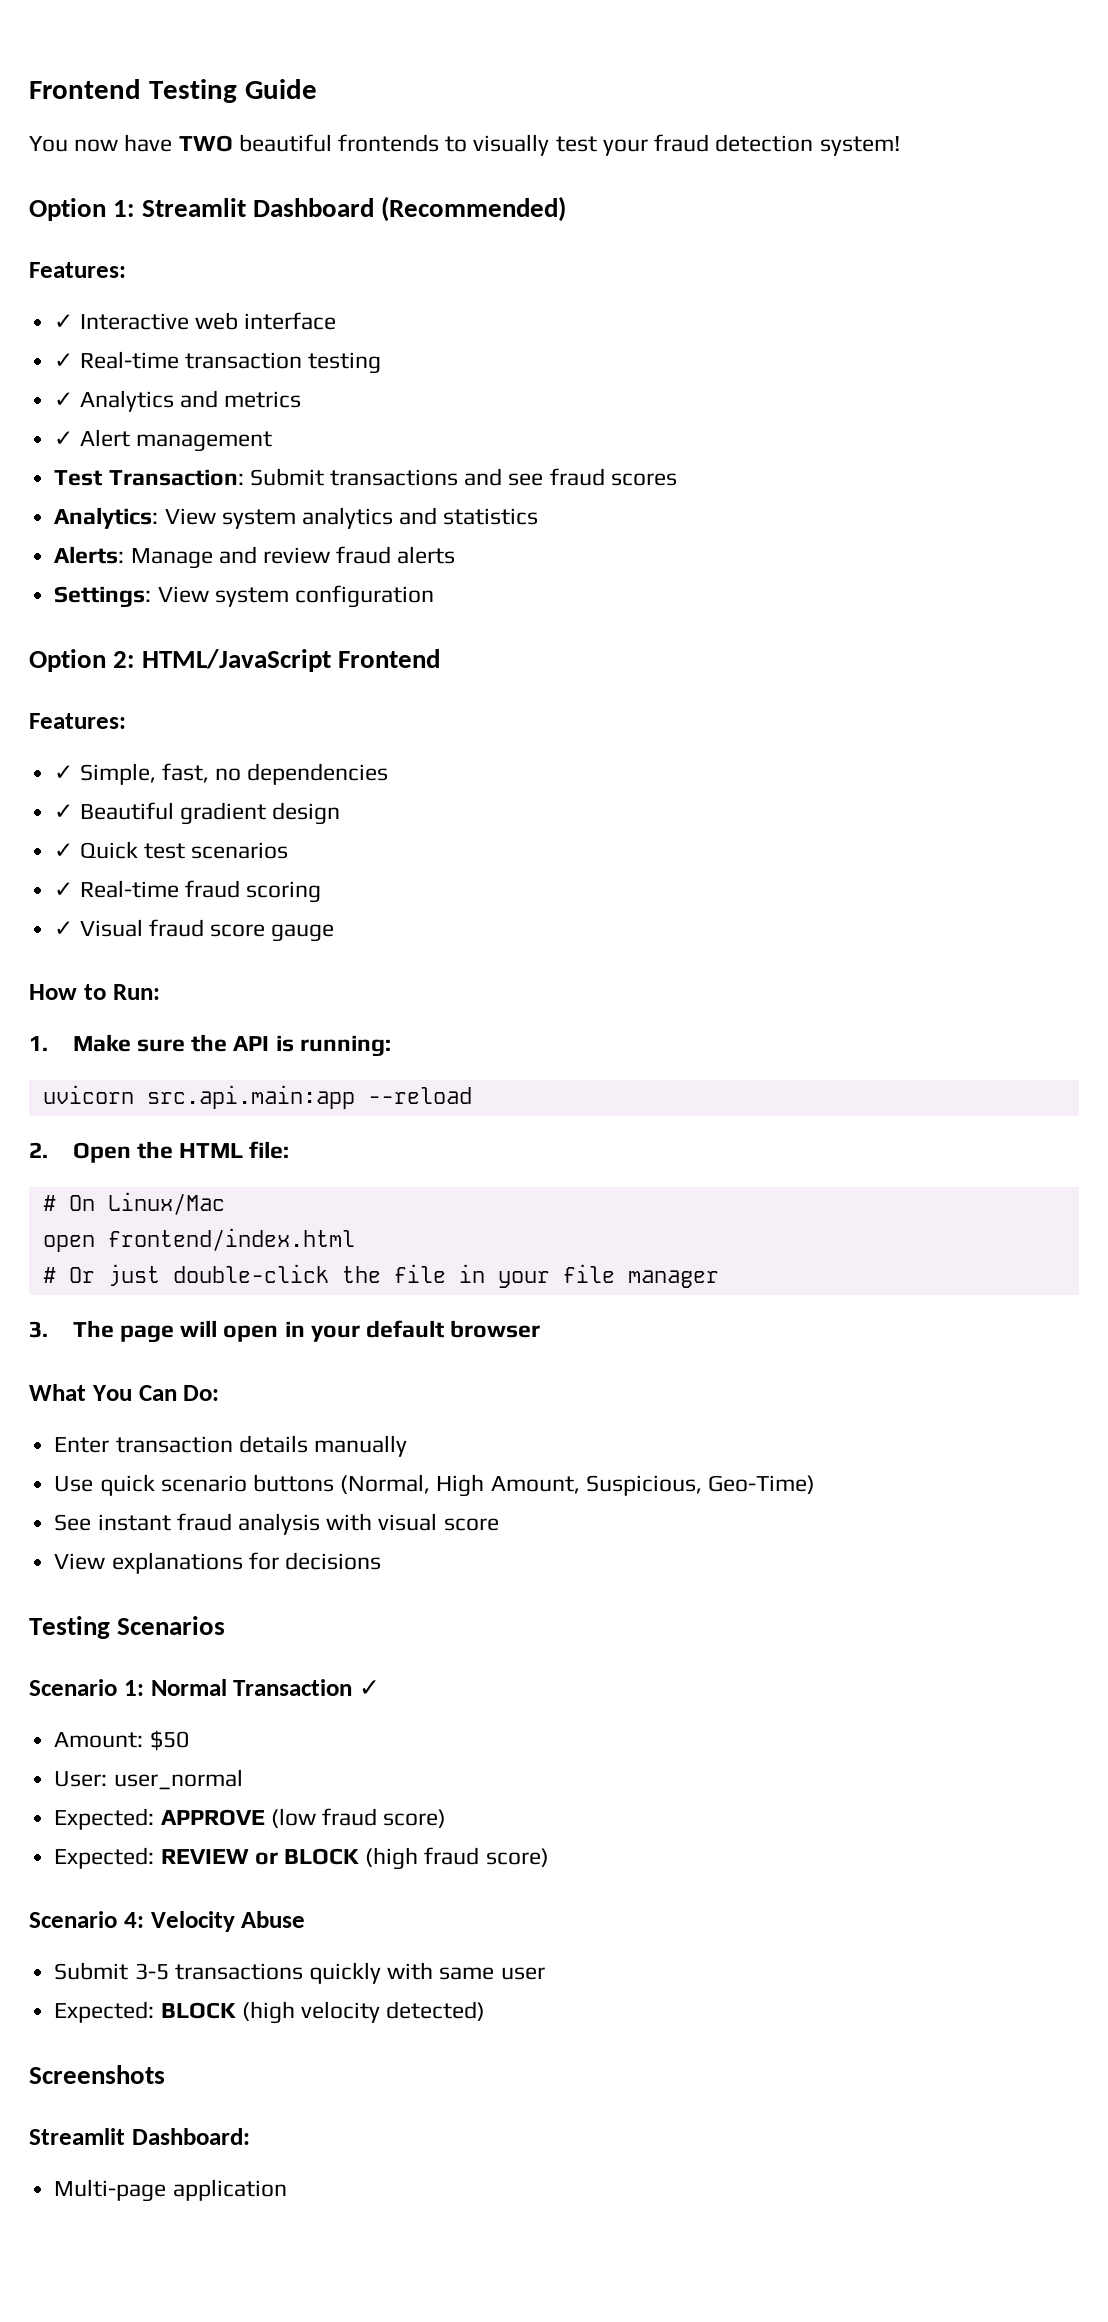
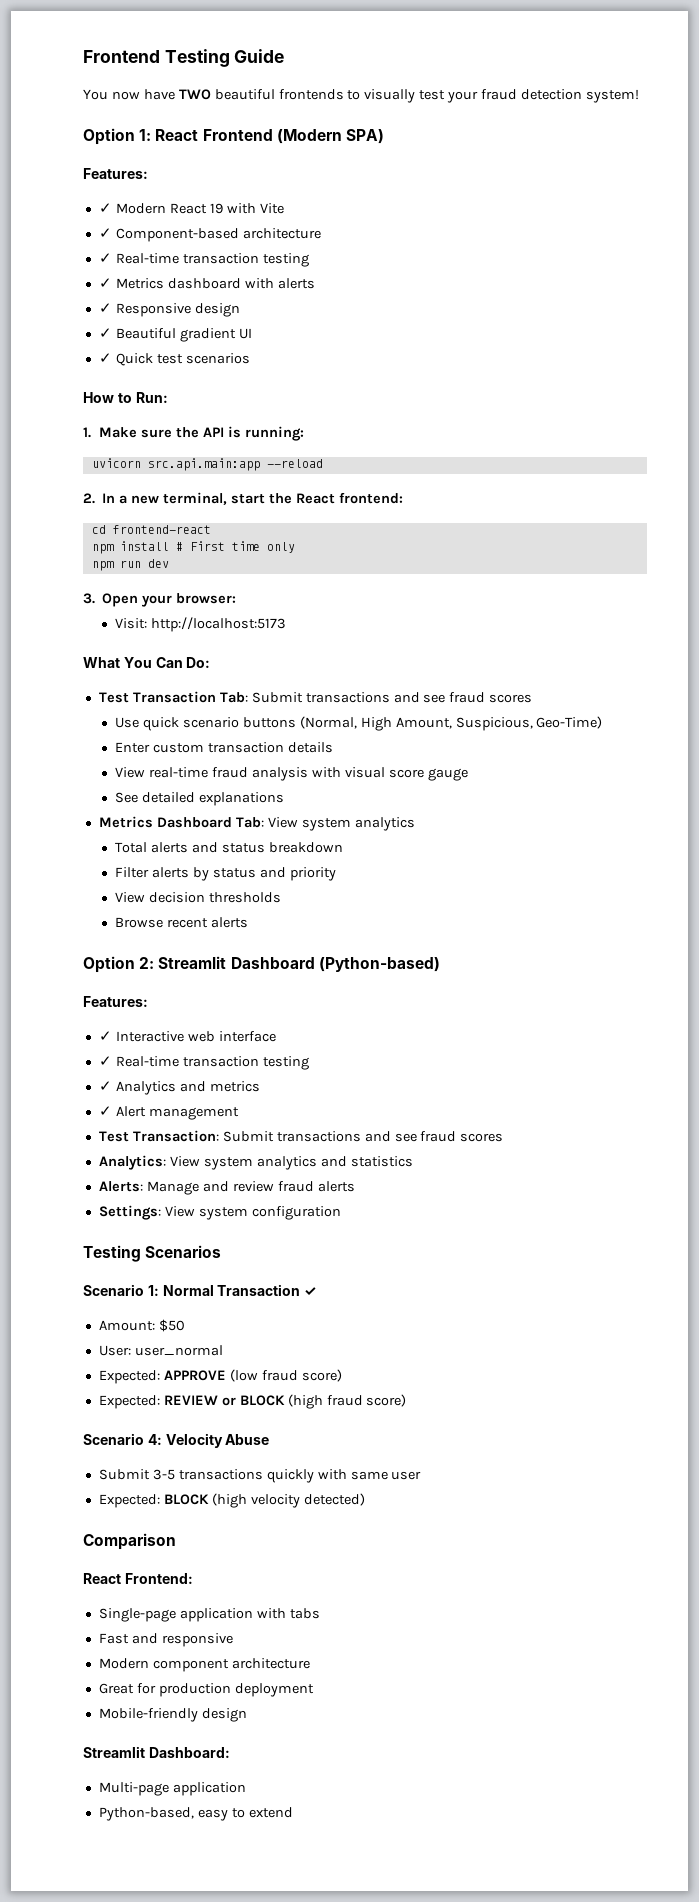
- Option 1: Streamlit Dashboard (Recommended)
+ Option 1: React Frontend (Modern SPA)
+ Features:
+ ✓ Modern React 19 with Vite
+ ✓ Component-based architecture
+ ✓ Real-time transaction testing
+ ✓ Metrics dashboard with alerts
+ ✓ Responsive design
+ ✓ Beautiful gradient UI
+ ✓ Quick test scenarios
+ How to Run:
+ 1. Make sure the API is running:
+ uvicorn src.api.main:app --reload
+ 2. In a new terminal, start the React frontend:
+ cd frontend-react
+ npm install # First time only
+ npm run dev
+ 3. Open your browser:
+ Visit: http://localhost:5173
+ What You Can Do:
+ Test Transaction Tab: Submit transactions and see fraud scores
+ Use quick scenario buttons (Normal, High Amount, Suspicious, Geo-Time)
+ Enter custom transaction details
+ View real-time fraud analysis with visual score gauge
+ See detailed explanations
+ Metrics Dashboard Tab: View system analytics
+ Total alerts and status breakdown
+ Filter alerts by status and priority
+ View decision thresholds
+ Browse recent alerts
+ Option 2: Streamlit Dashboard (Python-based)
- Option 2: HTML/JavaScript Frontend
- Features:
- ✓ Simple, fast, no dependencies
- ✓ Beautiful gradient design
- ✓ Quick test scenarios
- ✓ Real-time fraud scoring
- ✓ Visual fraud score gauge
- How to Run:
- 1. Make sure the API is running:
- uvicorn src.api.main:app --reload
- 2. Open the HTML file:
- # On Linux/Mac
- open frontend/index.html
- # Or just double-click the file in your file manager
- 3. The page will open in your default browser
- What You Can Do:
- Enter transaction details manually
- Use quick scenario buttons (Normal, High Amount, Suspicious, Geo-Time)
- See instant fraud analysis with visual score
- View explanations for decisions
- Screenshots
+ Comparison
+ React Frontend:
+ Single-page application with tabs
+ Fast and responsive
+ Modern component architecture
+ Great for production deployment
+ Mobile-friendly design
+ Python-based, easy to extend

